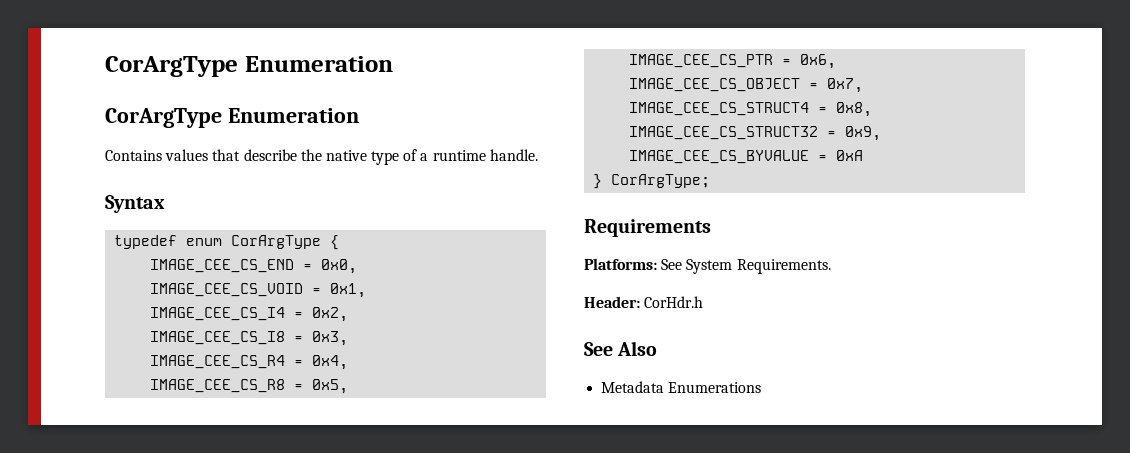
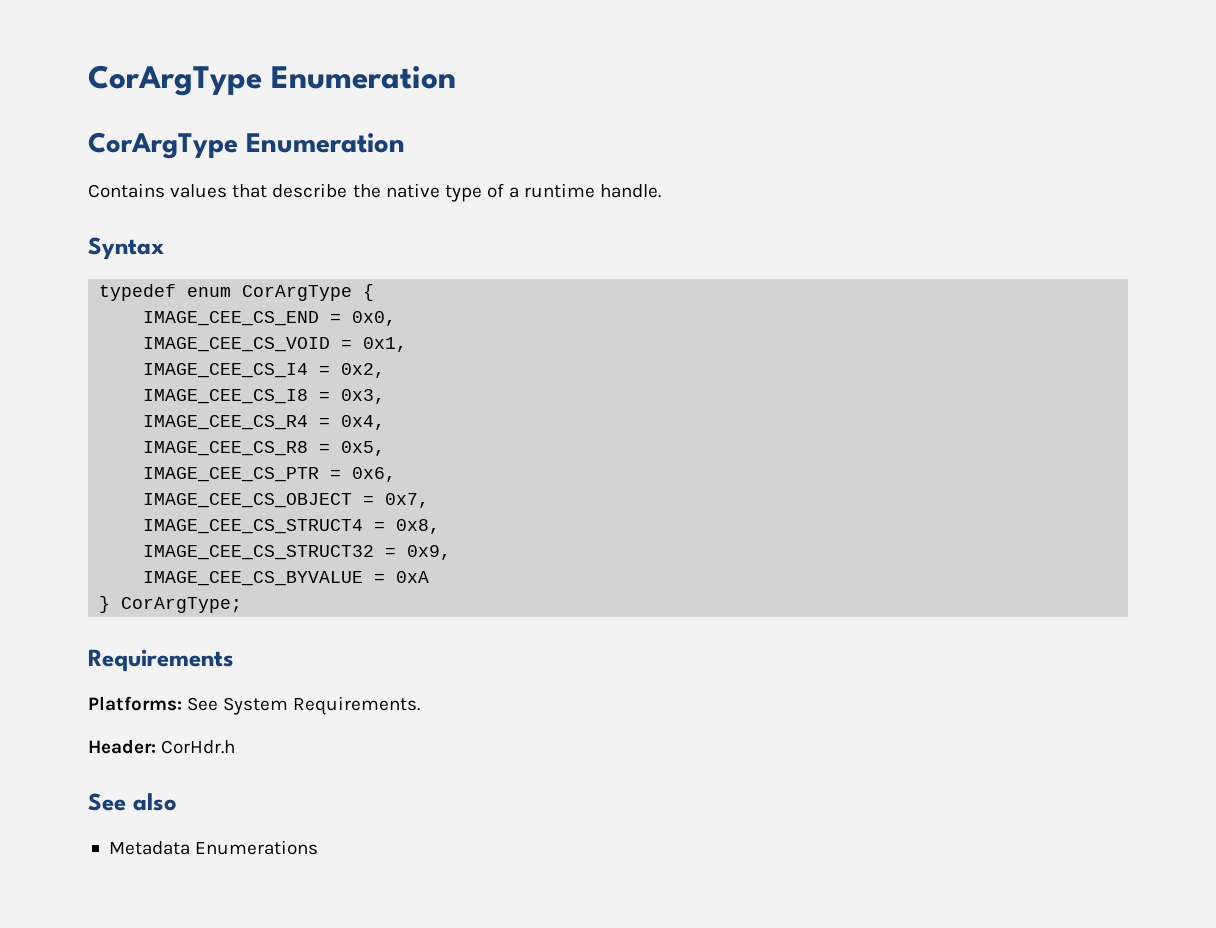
- See Also
+ See also

